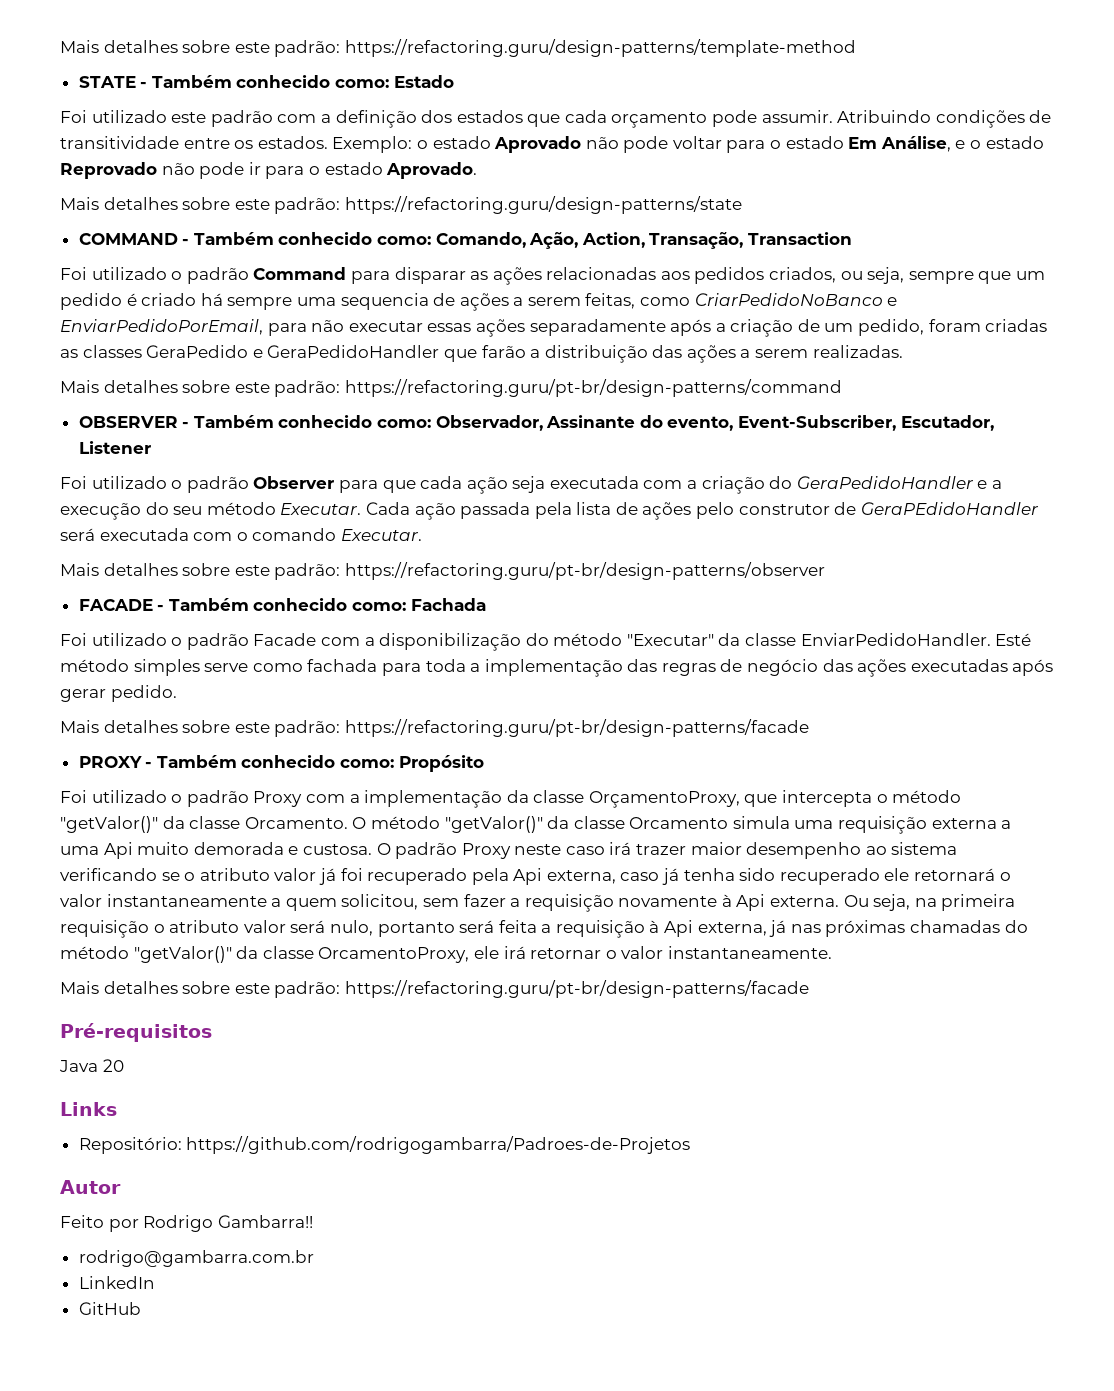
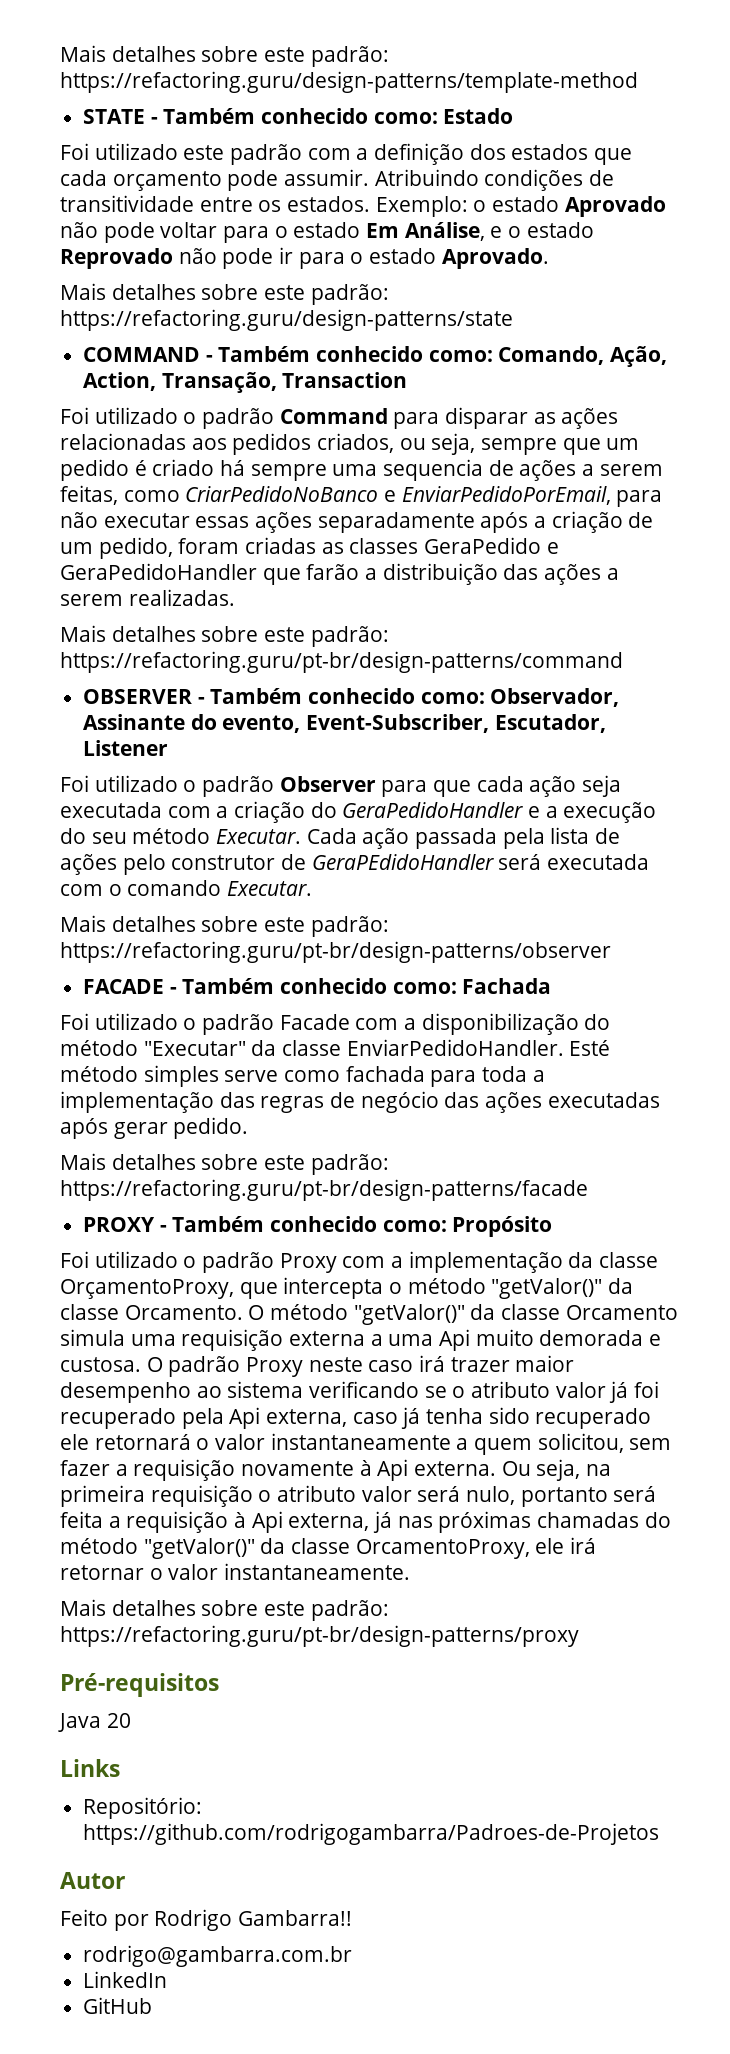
  Ou seja, na primeira requisição o atributo valor será nulo, portanto será feita a requisição à Api externa, já nas próximas chamadas do método "getValor()" da classe OrcamentoProxy, ele irá retornar o valor instantaneamente.
- Mais detalhes sobre este padrão: https://refactoring.guru/pt-br/design-patterns/facade
+ Mais detalhes sobre este padrão: https://refactoring.guru/pt-br/design-patterns/proxy

